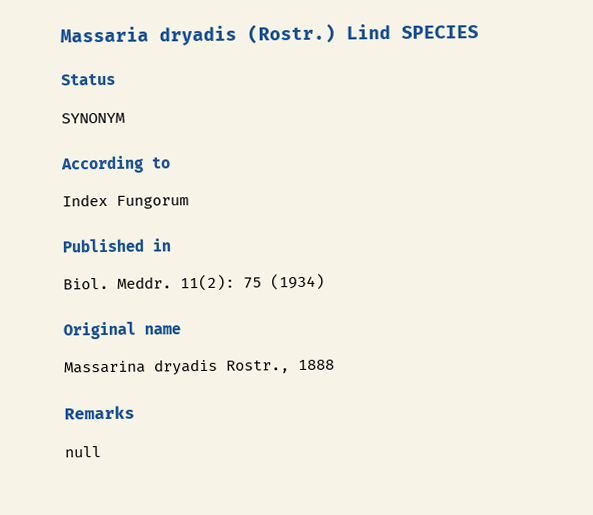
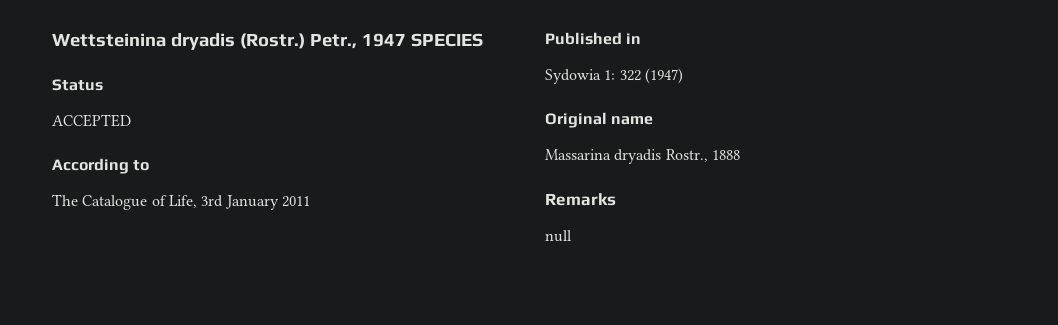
- Massaria dryadis (Rostr.)
+ Wettsteinina dryadis (Rostr.)
- Lind SPECIES
+ Petr., 1947 SPECIES
- SYNONYM
+ ACCEPTED
- Index Fungorum
+ The Catalogue of Life, 3rd January 2011
  Published in
- Biol. Meddr. 11(2): 75 (1934)
+ Sydowia 1: 322 (1947)

